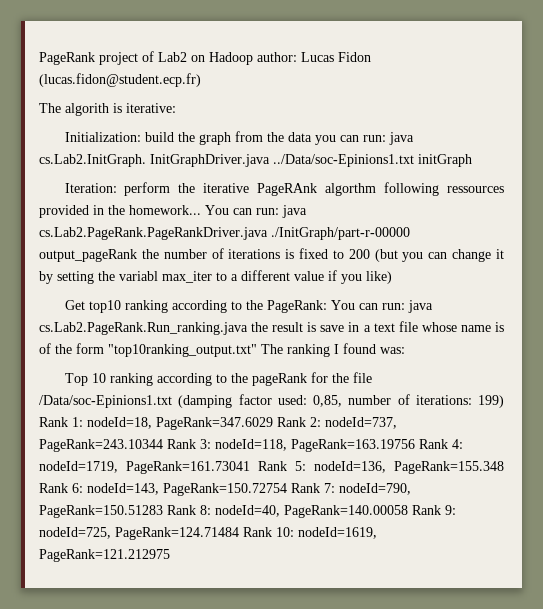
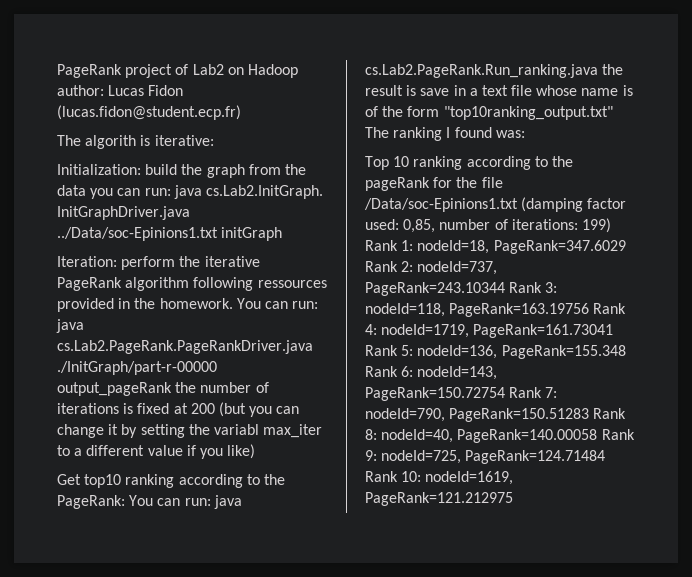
- Iteration: perform the iterative PageRAnk algorthm following ressources provided in the homework...
+ Iteration: perform the iterative PageRank algorithm following ressources provided in the homework.
- You can run: java cs.Lab2.PageRank.PageRankDriver.java ./InitGraph/part-r-00000 output_pageRank the number of iterations is fixed to 200 (but you can change it by setting the variabl max_iter to a different value if you like)
+ You can run: java cs.Lab2.PageRank.PageRankDriver.java ./InitGraph/part-r-00000 output_pageRank the number of iterations is fixed at 200 (but you can change it by setting the variabl max_iter to a different value if you like)

